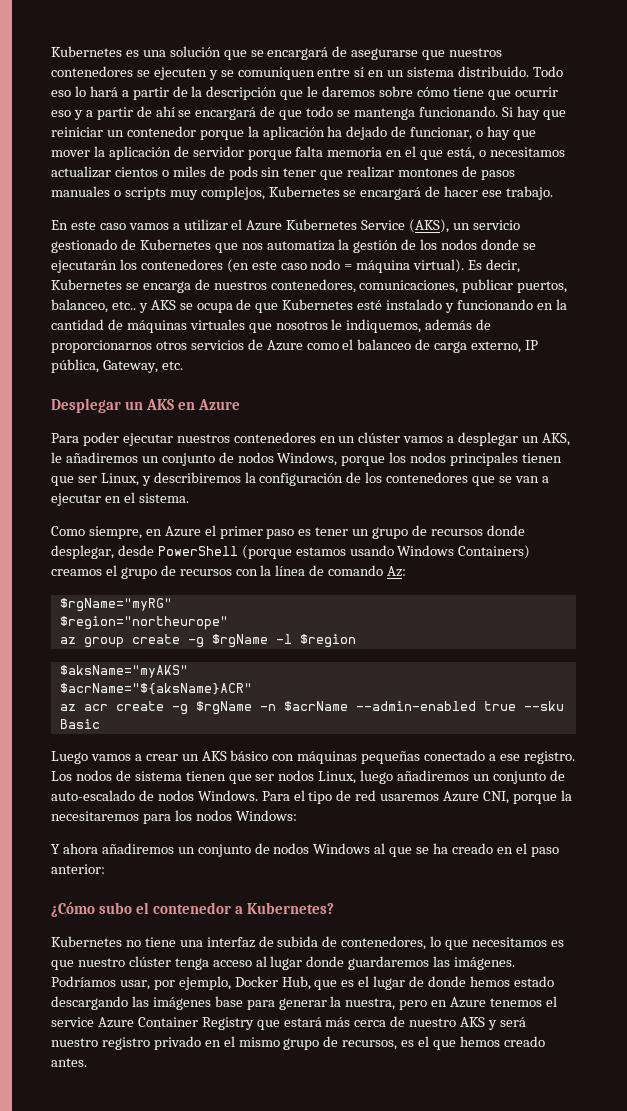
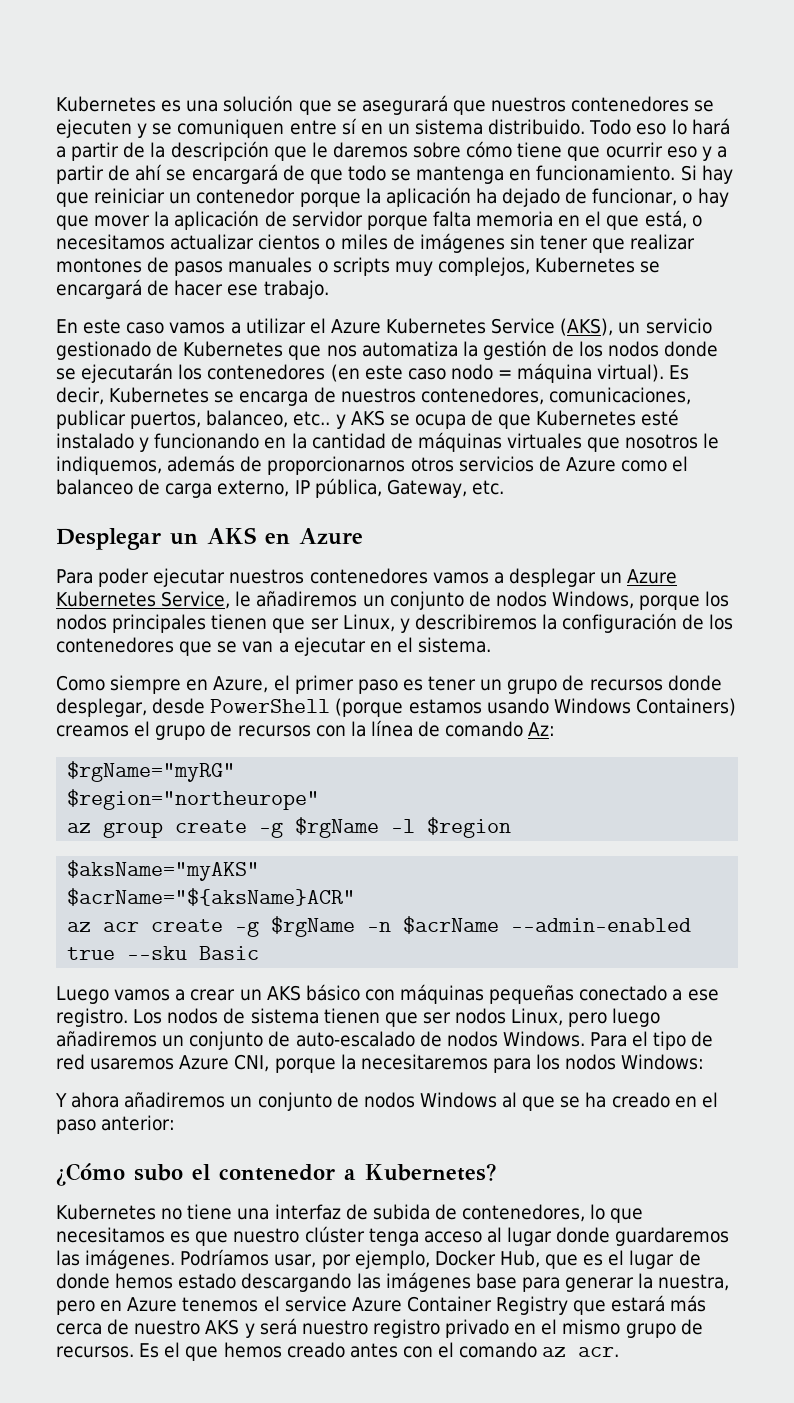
- Kubernetes es una solución que se encargará de asegurarse que nuestros contenedores se ejecuten y se comuniquen entre sí en un sistema distribuido.
+ Kubernetes es una solución que se asegurará que nuestros contenedores se ejecuten y se comuniquen entre sí en un sistema distribuido.
- Todo eso lo hará a partir de la descripción que le daremos sobre cómo tiene que ocurrir eso y a partir de ahí se encargará de que todo se mantenga funcionando.
+ Todo eso lo hará a partir de la descripción que le daremos sobre cómo tiene que ocurrir eso y a partir de ahí se encargará de que todo se mantenga en funcionamiento.
- Si hay que reiniciar un contenedor porque la aplicación ha dejado de funcionar, o hay que mover la aplicación de servidor porque falta memoria en el que está, o necesitamos actualizar cientos o miles de pods sin tener que realizar montones de pasos manuales o scripts muy complejos, Kubernetes se encargará de hacer ese trabajo.
+ Si hay que reiniciar un contenedor porque la aplicación ha dejado de funcionar, o hay que mover la aplicación de servidor porque falta memoria en el que está, o necesitamos actualizar cientos o miles de imágenes sin tener que realizar montones de pasos manuales o scripts muy complejos, Kubernetes se encargará de hacer ese trabajo.
- Para poder ejecutar nuestros contenedores en un clúster vamos a desplegar un AKS, le añadiremos un conjunto de nodos Windows, porque los nodos principales tienen que ser Linux, y describiremos la configuración de los contenedores que se van a ejecutar en el sistema.
+ Para poder ejecutar nuestros contenedores vamos a desplegar un Azure Kubernetes Service, le añadiremos un conjunto de nodos Windows, porque los nodos principales tienen que ser Linux, y describiremos la configuración de los contenedores que se van a ejecutar en el sistema.
- Como siempre, en Azure el primer paso es tener un grupo de recursos donde desplegar, desde PowerShell (porque estamos usando Windows Containers) creamos el grupo de recursos con la línea de comando Az:
+ Como siempre en Azure, el primer paso es tener un grupo de recursos donde desplegar, desde PowerShell (porque estamos usando Windows Containers) creamos el grupo de recursos con la línea de comando Az:
- Los nodos de sistema tienen que ser nodos Linux, luego añadiremos un conjunto de auto-escalado de nodos Windows.
+ Los nodos de sistema tienen que ser nodos Linux, pero luego añadiremos un conjunto de auto-escalado de nodos Windows.
- Podríamos usar, por ejemplo, Docker Hub, que es el lugar de donde hemos estado descargando las imágenes base para generar la nuestra, pero en Azure tenemos el service Azure Container Registry que estará más cerca de nuestro AKS y será nuestro registro privado en el mismo grupo de recursos, es el que hemos creado antes.
+ Podríamos usar, por ejemplo, Docker Hub, que es el lugar de donde hemos estado descargando las imágenes base para generar la nuestra, pero en Azure tenemos el service Azure Container Registry que estará más cerca de nuestro AKS y será nuestro registro privado en el mismo grupo de recursos. Es el que hemos creado antes con el comando az acr.

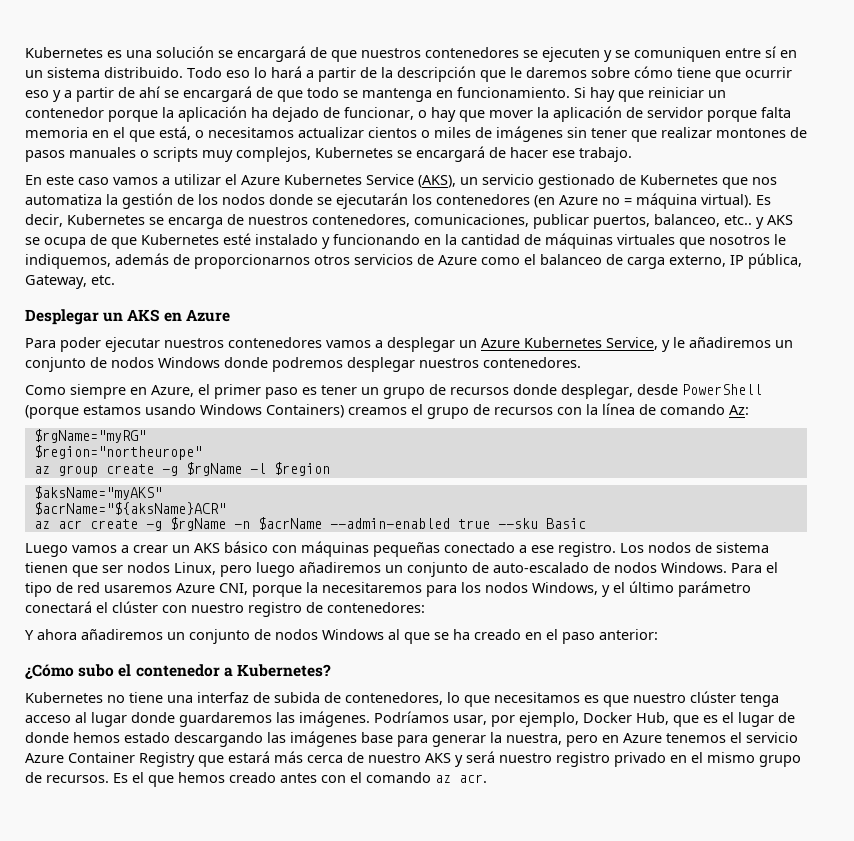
- Kubernetes es una solución que se asegurará que nuestros contenedores se ejecuten y se comuniquen entre sí en un sistema distribuido.
+ Kubernetes es una solución se encargará de que nuestros contenedores se ejecuten y se comuniquen entre sí en un sistema distribuido.
- En este caso vamos a utilizar el Azure Kubernetes Service (AKS), un servicio gestionado de Kubernetes que nos automatiza la gestión de los nodos donde se ejecutarán los contenedores (en este caso nodo = máquina virtual).
+ En este caso vamos a utilizar el Azure Kubernetes Service (AKS), un servicio gestionado de Kubernetes que nos automatiza la gestión de los nodos donde se ejecutarán los contenedores (en Azure no = máquina virtual).
- Para poder ejecutar nuestros contenedores vamos a desplegar un Azure Kubernetes Service, le añadiremos un conjunto de nodos Windows, porque los nodos principales tienen que ser Linux, y describiremos la configuración de los contenedores que se van a ejecutar en el sistema.
+ Para poder ejecutar nuestros contenedores vamos a desplegar un Azure Kubernetes Service, y le añadiremos un conjunto de nodos Windows donde podremos desplegar nuestros contenedores.
- Para el tipo de red usaremos Azure CNI, porque la necesitaremos para los nodos Windows:
+ Para el tipo de red usaremos Azure CNI, porque la necesitaremos para los nodos Windows, y el último parámetro conectará el clúster con nuestro registro de contenedores:
- Podríamos usar, por ejemplo, Docker Hub, que es el lugar de donde hemos estado descargando las imágenes base para generar la nuestra, pero en Azure tenemos el service Azure Container Registry que estará más cerca de nuestro AKS y será nuestro registro privado en el mismo grupo de recursos.
+ Podríamos usar, por ejemplo, Docker Hub, que es el lugar de donde hemos estado descargando las imágenes base para generar la nuestra, pero en Azure tenemos el servicio Azure Container Registry que estará más cerca de nuestro AKS y será nuestro registro privado en el mismo grupo de recursos.

